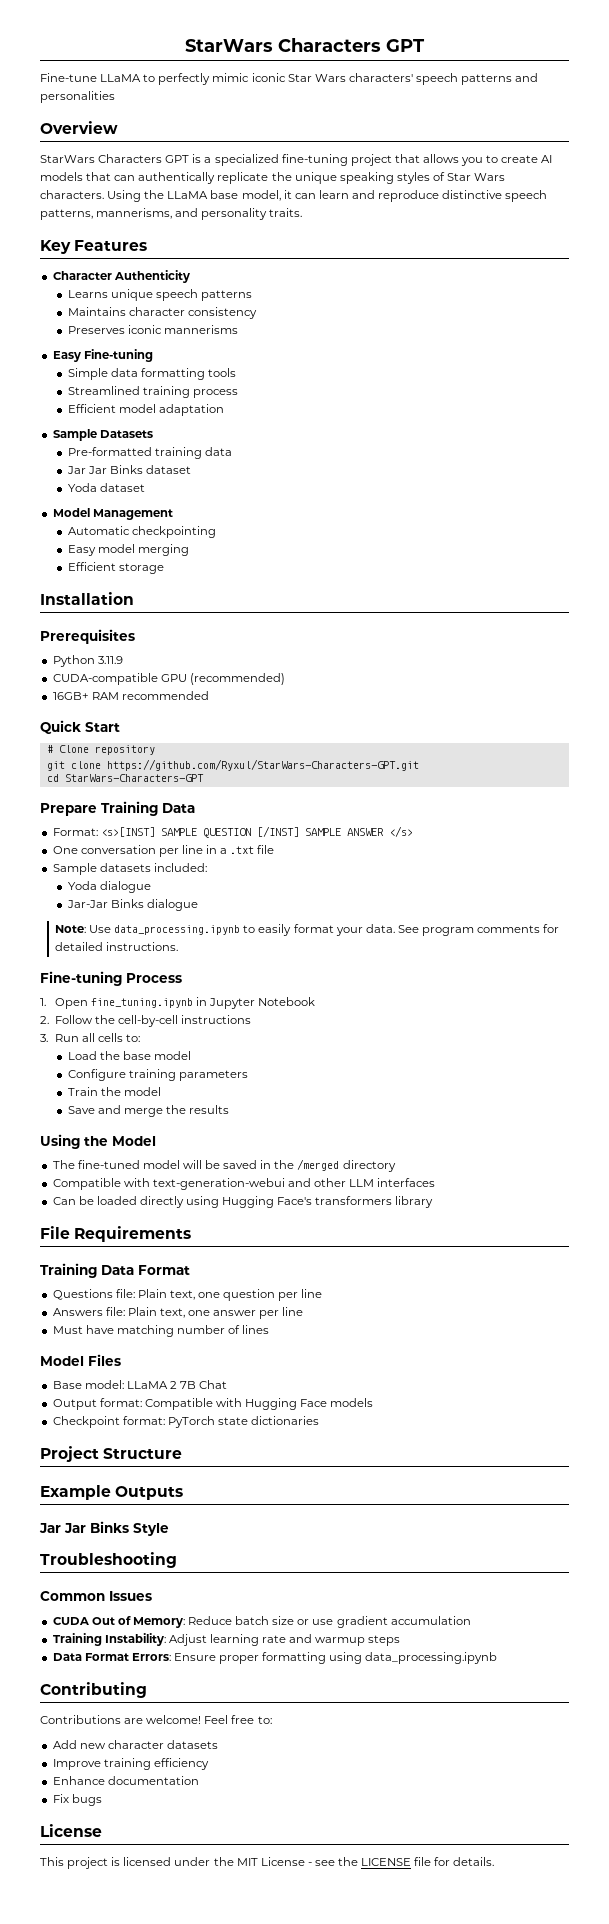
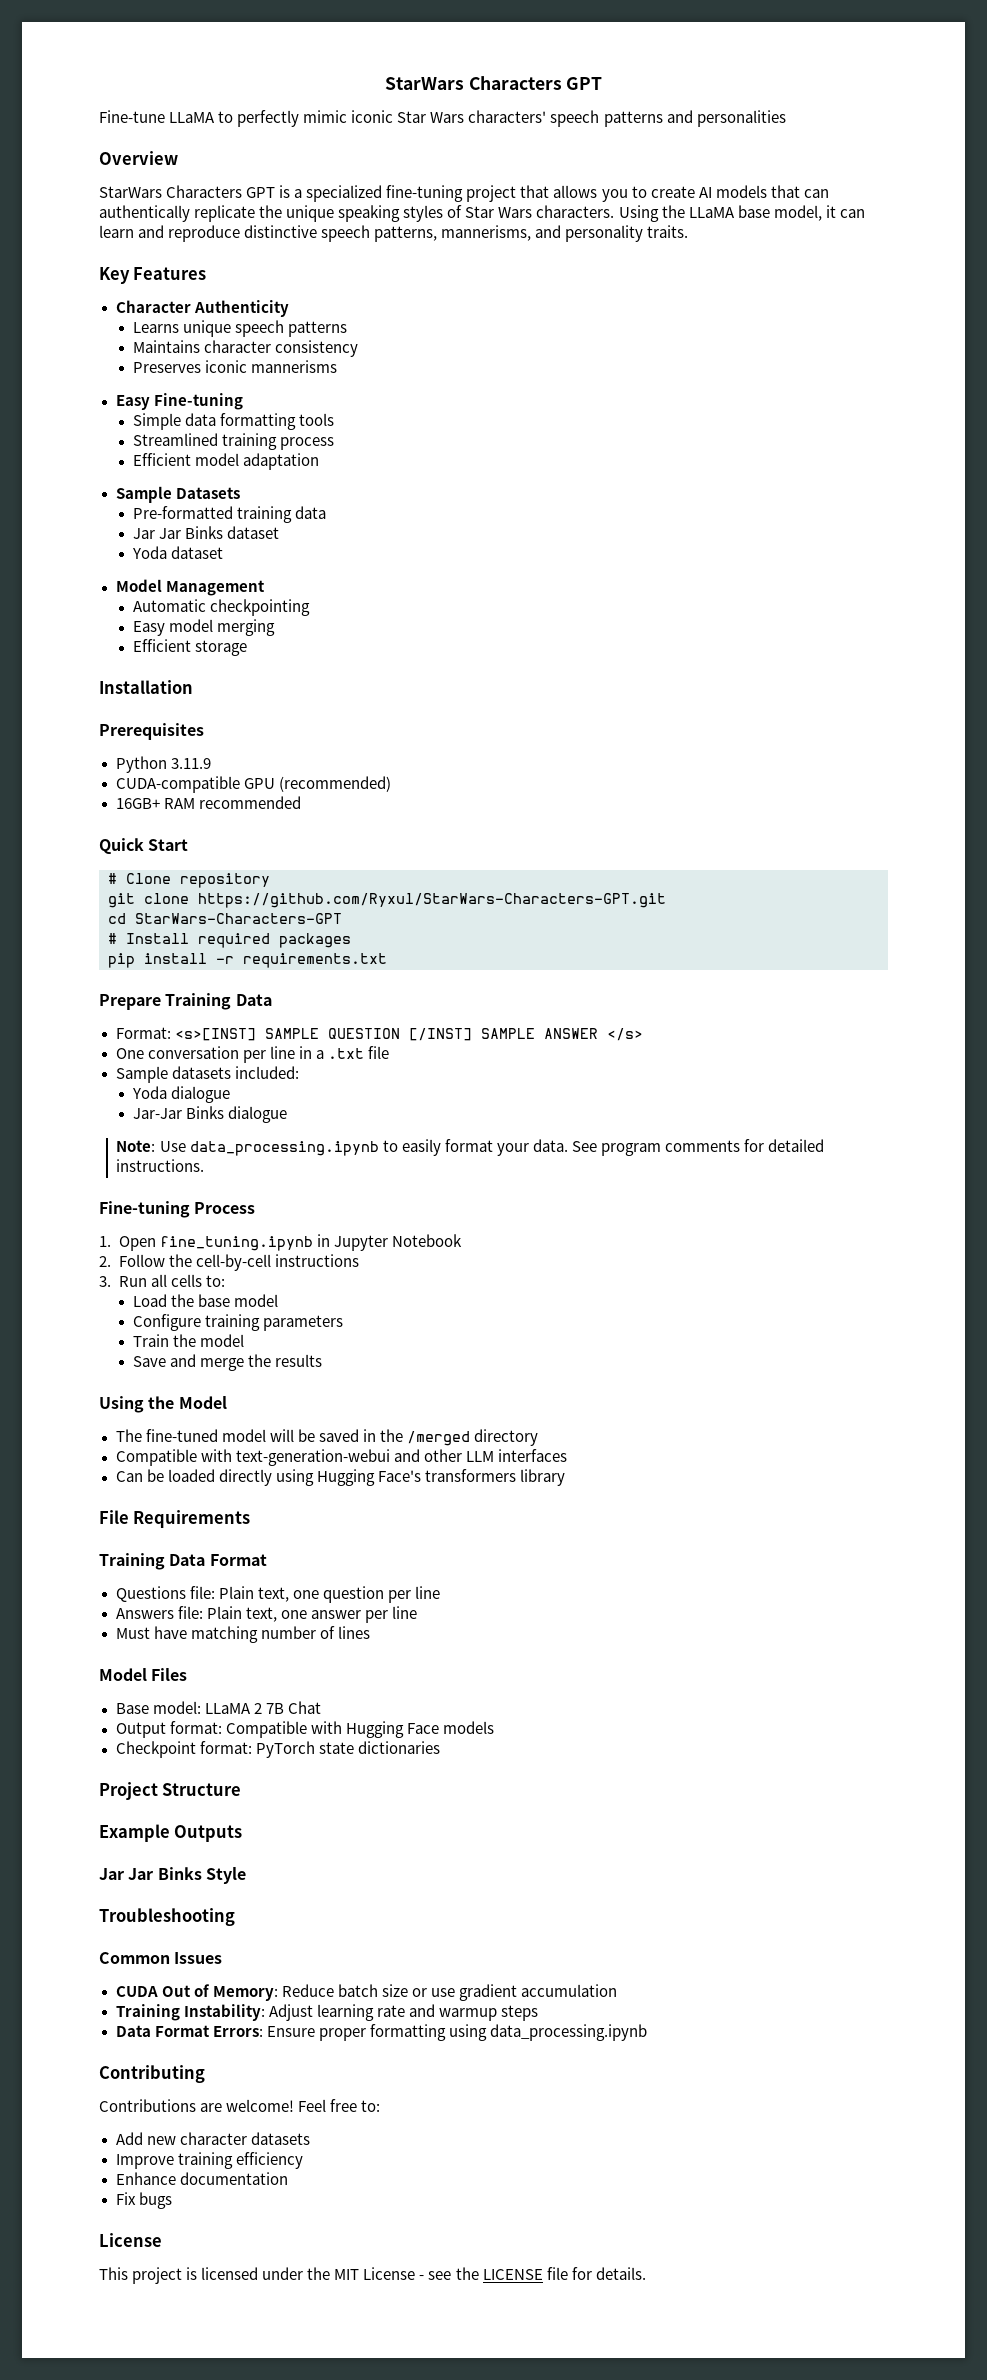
+ # Install required packages
+ pip install -r requirements.txt

